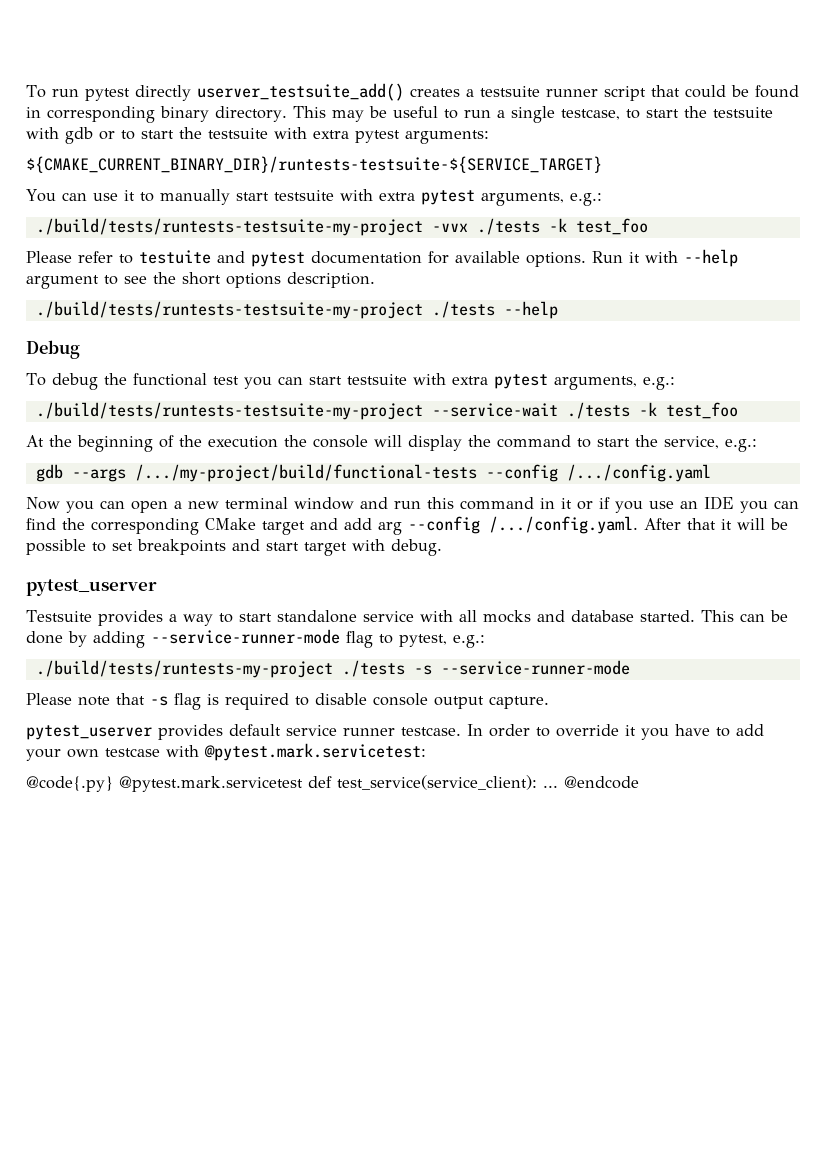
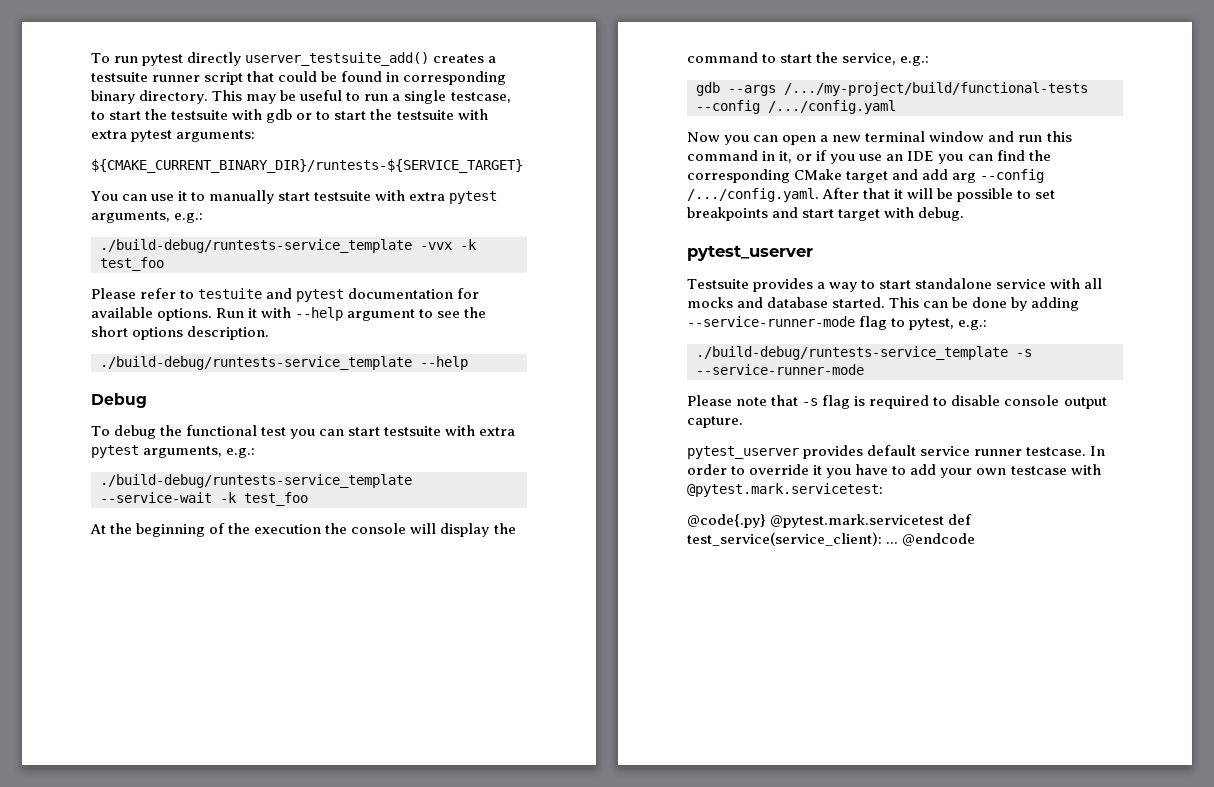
- ${CMAKE_CURRENT_BINARY_DIR}/runtests-testsuite-${SERVICE_TARGET}
+ ${CMAKE_CURRENT_BINARY_DIR}/runtests-${SERVICE_TARGET}
- ./build/tests/runtests-testsuite-my-project -vvx ./tests -k test_foo
+ ./build-debug/runtests-service_template -vvx -k test_foo
- ./build/tests/runtests-testsuite-my-project ./tests --help
+ ./build-debug/runtests-service_template --help
- ./build/tests/runtests-testsuite-my-project --service-wait ./tests -k test_foo
+ ./build-debug/runtests-service_template --service-wait -k test_foo
- Now you can open a new terminal window and run this command in it or if you use an IDE you can find the corresponding CMake target and add arg --config /.../config.yaml. After that it will be possible to set breakpoints and start target with debug.
+ Now you can open a new terminal window and run this command in it, or if you use an IDE you can find the corresponding CMake target and add arg --config /.../config.yaml. After that it will be possible to set breakpoints and start target with debug.
- ./build/tests/runtests-my-project ./tests -s --service-runner-mode
+ ./build-debug/runtests-service_template -s --service-runner-mode

